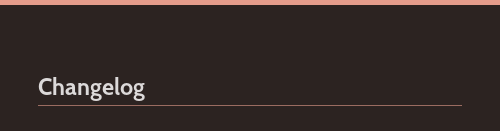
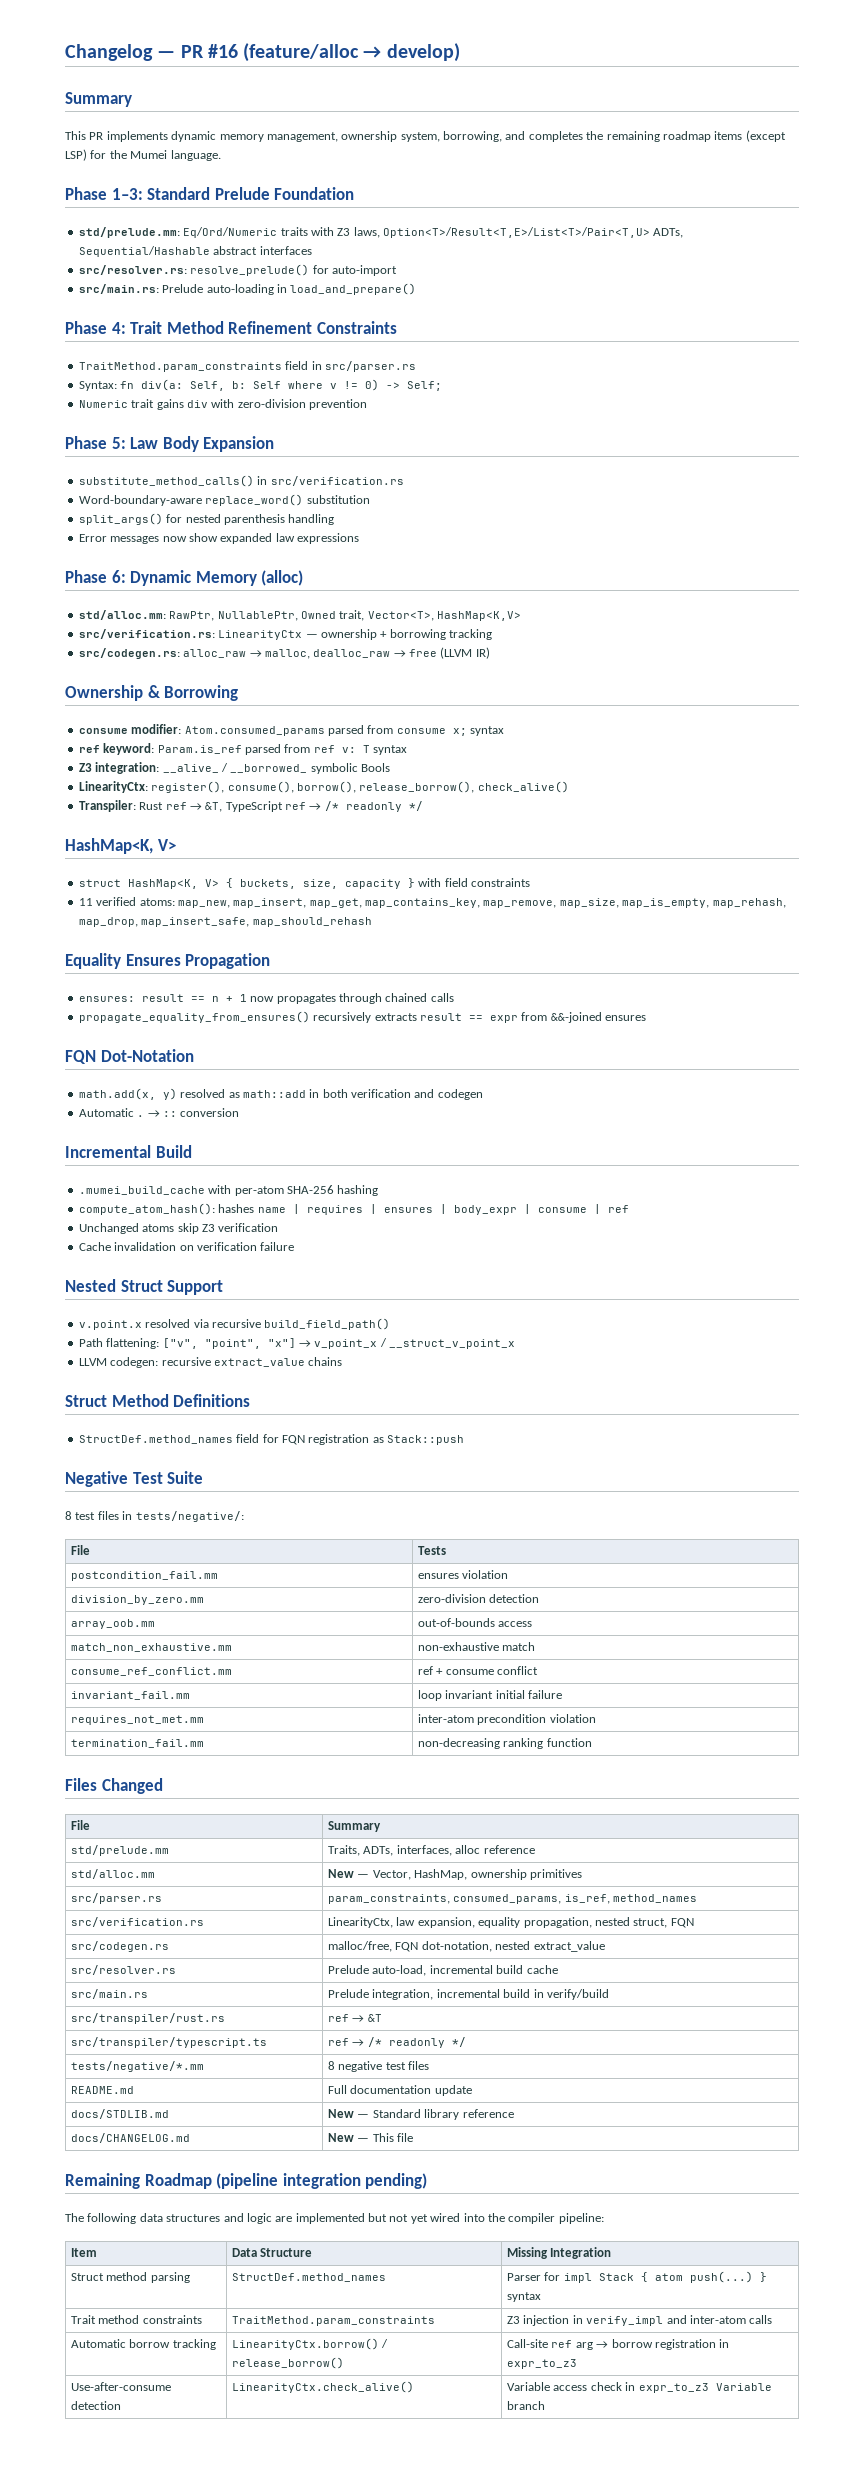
- Changelog
+ Changelog — PR #16 (feature/alloc → develop)
+ Summary
+ This PR implements dynamic memory management, ownership system, borrowing, and completes the remaining roadmap items (except LSP) for the Mumei language.
+ Phase 1–3: Standard Prelude Foundation
+ std/prelude.mm: Eq/Ord/Numeric traits with Z3 laws, Option<T>/Result<T,E>/List<T>/Pair<T,U> ADTs, Sequential/Hashable abstract interfaces
+ src/resolver.rs: resolve_prelude() for auto-import
+ src/main.rs: Prelude auto-loading in load_and_prepare()
+ Phase 4: Trait Method Refinement Constraints
+ TraitMethod.param_constraints field in src/parser.rs
+ Syntax: fn div(a: Self, b: Self where v != 0) -> Self;
+ Numeric trait gains div with zero-division prevention
+ Phase 5: Law Body Expansion
+ substitute_method_calls() in src/verification.rs
+ Word-boundary-aware replace_word() substitution
+ split_args() for nested parenthesis handling
+ Error messages now show expanded law expressions
+ Phase 6: Dynamic Memory (alloc)
+ std/alloc.mm: RawPtr, NullablePtr, Owned trait, Vector<T>, HashMap<K,V>
+ src/verification.rs: LinearityCtx — ownership + borrowing tracking
+ src/codegen.rs: alloc_raw → malloc, dealloc_raw → free (LLVM IR)
+ Ownership & Borrowing
+ consume modifier: Atom.consumed_params parsed from consume x; syntax
+ ref keyword: Param.is_ref parsed from ref v: T syntax
+ Z3 integration: __alive_ / __borrowed_ symbolic Bools
+ LinearityCtx: register(), consume(), borrow(), release_borrow(), check_alive()
+ Transpiler: Rust ref → &T, TypeScript ref → /* readonly */
+ HashMap<K, V>
+ struct HashMap<K, V> { buckets, size, capacity } with field constraints
+ 11 verified atoms: map_new, map_insert, map_get, map_contains_key, map_remove, map_size, map_is_empty, map_rehash, map_drop, map_insert_safe, map_should_rehash
+ Equality Ensures Propagation
+ ensures: result == n + 1 now propagates through chained calls
+ propagate_equality_from_ensures() recursively extracts result == expr from &&-joined ensures
+ FQN Dot-Notation
+ math.add(x, y) resolved as math::add in both verification and codegen
+ Automatic . → :: conversion
+ Incremental Build
+ .mumei_build_cache with per-atom SHA-256 hashing
+ compute_atom_hash(): hashes name | requires | ensures | body_expr | consume | ref
+ Unchanged atoms skip Z3 verification
+ Cache invalidation on verification failure
+ Nested Struct Support
+ v.point.x resolved via recursive build_field_path()
+ Path flattening: ["v", "point", "x"] → v_point_x / __struct_v_point_x
+ LLVM codegen: recursive extract_value chains
+ Struct Method Definitions
+ StructDef.method_names field for FQN registration as Stack::push
+ Negative Test Suite
+ 8 test files in tests/negative/:
+ File | Tests
+ postcondition_fail.mm | ensures violation
+ division_by_zero.mm | zero-division detection
+ array_oob.mm | out-of-bounds access
+ match_non_exhaustive.mm | non-exhaustive match
+ consume_ref_conflict.mm | ref + consume conflict
+ invariant_fail.mm | loop invariant initial failure
+ requires_not_met.mm | inter-atom precondition violation
+ termination_fail.mm | non-decreasing ranking function
+ Files Changed
+ File | Summary
+ std/prelude.mm | Traits, ADTs, interfaces, alloc reference
+ std/alloc.mm | New — Vector, HashMap, ownership primitives
+ src/parser.rs | param_constraints, consumed_params, is_ref, method_names
+ src/verification.rs | LinearityCtx, law expansion, equality propagation, nested struct, FQN
+ src/codegen.rs | malloc/free, FQN dot-notation, nested extract_value
+ src/resolver.rs | Prelude auto-load, incremental build cache
+ src/main.rs | Prelude integration, incremental build in verify/build
+ src/transpiler/rust.rs | ref → &T
+ src/transpiler/typescript.ts | ref → /* readonly */
+ tests/negative/*.mm | 8 negative test files
+ README.md | Full documentation update
+ docs/STDLIB.md | New — Standard library reference
+ docs/CHANGELOG.md | New — This file
+ Remaining Roadmap (pipeline integration pending)
+ The following data structures and logic are implemented but not yet wired into the compiler pipeline:
+ Item | Data Structure | Missing Integration
+ Struct method parsing | StructDef.method_names | Parser for impl Stack { atom push(...) } syntax
+ Trait method constraints | TraitMethod.param_constraints | Z3 injection in verify_impl and inter-atom calls
+ Automatic borrow tracking | LinearityCtx.borrow() / release_borrow() | Call-site ref arg → borrow registration in expr_to_z3
+ Use-after-consume detection | LinearityCtx.check_alive() | Variable access check in expr_to_z3 Variable branch

